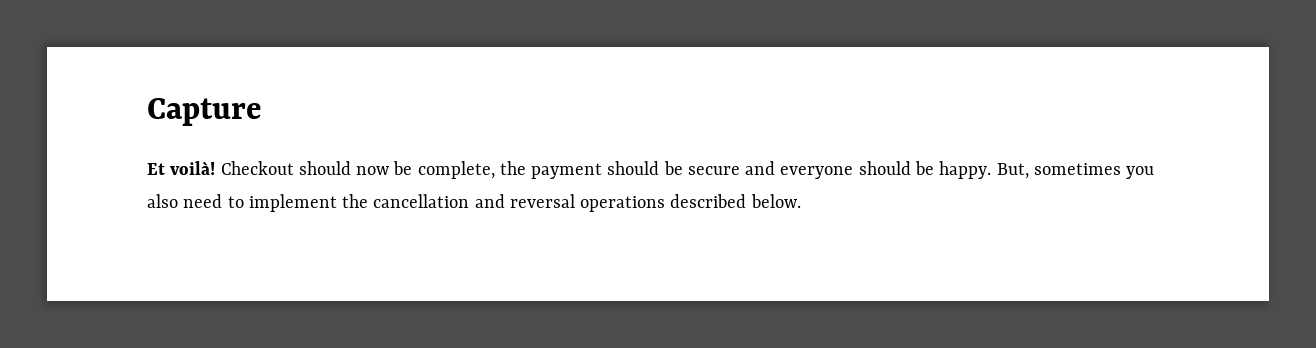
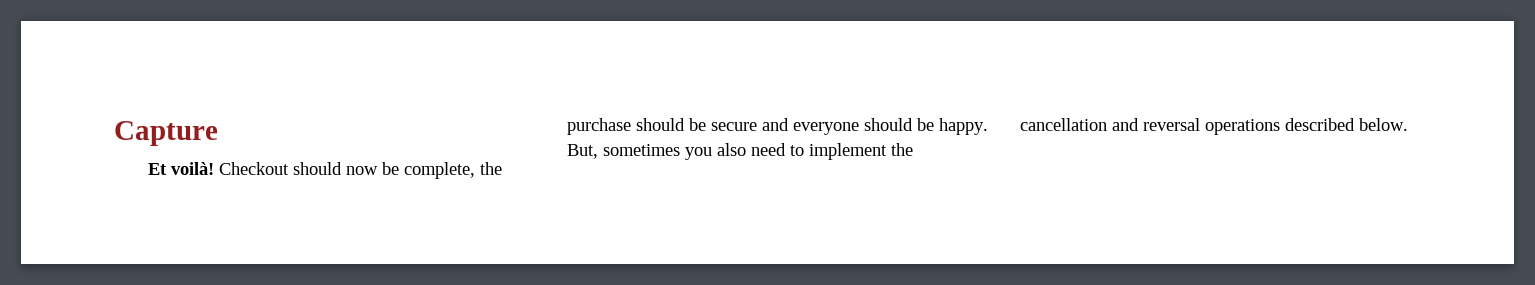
- Checkout should now be complete, the payment should be secure and everyone should be happy.
+ Checkout should now be complete, the purchase should be secure and everyone should be happy.

